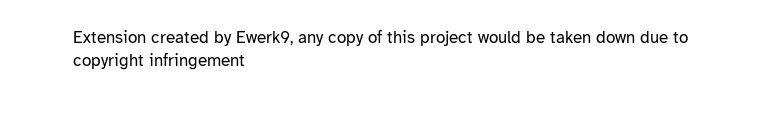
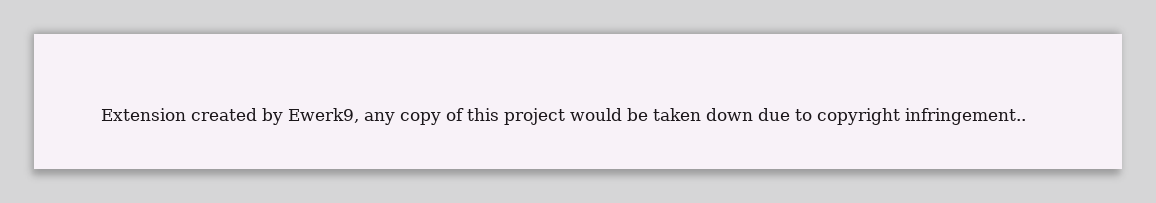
- Extension created by Ewerk9, any copy of this project would be taken down due to copyright infringement
+ Extension created by Ewerk9, any copy of this project would be taken down due to copyright infringement..

